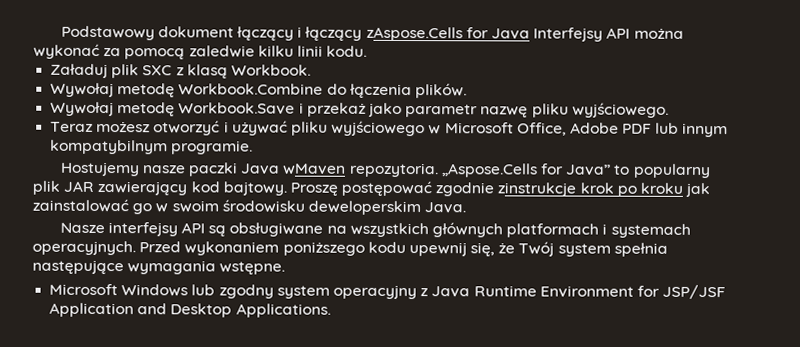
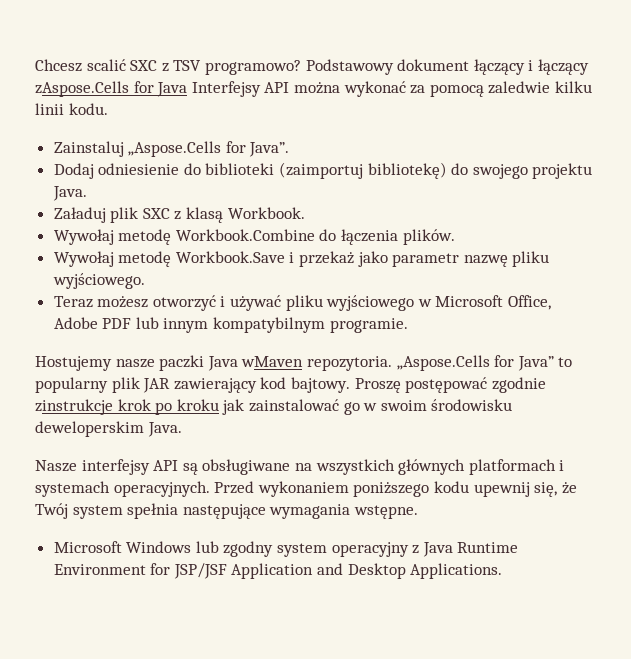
+ Chcesz scalić SXC z TSV programowo?
+ Zainstaluj „Aspose.Cells for Java”.
+ Dodaj odniesienie do biblioteki (zaimportuj bibliotekę) do swojego projektu Java.

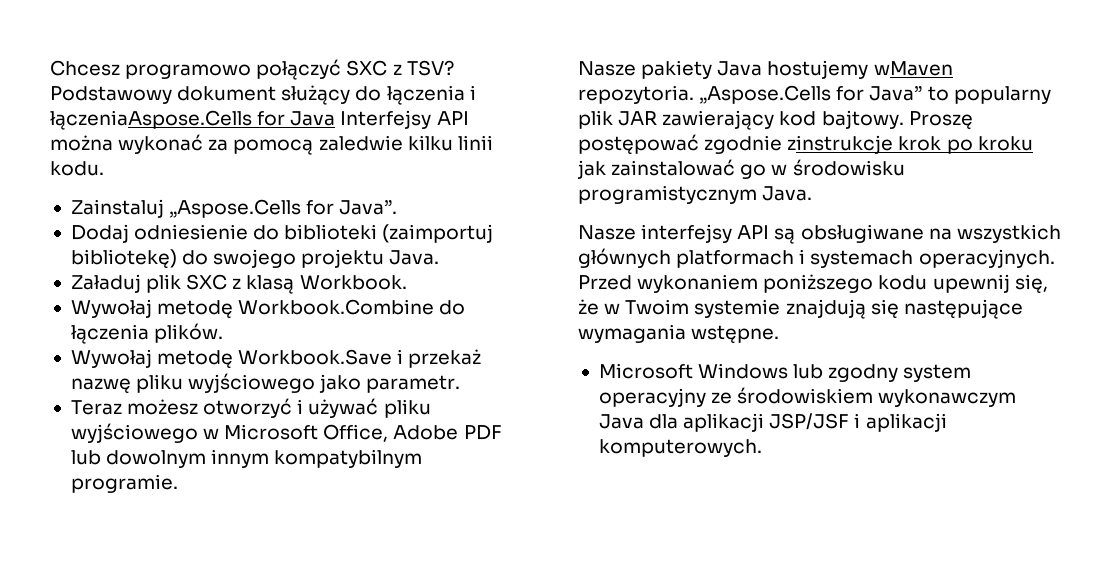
- Chcesz scalić SXC z TSV programowo? Podstawowy dokument łączący i łączący zAspose.Cells for Java Interfejsy API można wykonać za pomocą zaledwie kilku linii kodu.
+ Chcesz programowo połączyć SXC z TSV? Podstawowy dokument służący do łączenia i łączeniaAspose.Cells for Java Interfejsy API można wykonać za pomocą zaledwie kilku linii kodu.
- Wywołaj metodę Workbook.Save i przekaż jako parametr nazwę pliku wyjściowego.
+ Wywołaj metodę Workbook.Save i przekaż nazwę pliku wyjściowego jako parametr.
- Teraz możesz otworzyć i używać pliku wyjściowego w Microsoft Office, Adobe PDF lub innym kompatybilnym programie.
+ Teraz możesz otworzyć i używać pliku wyjściowego w Microsoft Office, Adobe PDF lub dowolnym innym kompatybilnym programie.
- Hostujemy nasze paczki Java wMaven repozytoria.
+ Nasze pakiety Java hostujemy wMaven repozytoria.
- Proszę postępować zgodnie zinstrukcje krok po kroku jak zainstalować go w swoim środowisku deweloperskim Java.
+ Proszę postępować zgodnie zinstrukcje krok po kroku jak zainstalować go w środowisku programistycznym Java.
- Przed wykonaniem poniższego kodu upewnij się, że Twój system spełnia następujące wymagania wstępne.
+ Przed wykonaniem poniższego kodu upewnij się, że w Twoim systemie znajdują się następujące wymagania wstępne.
- Microsoft Windows lub zgodny system operacyjny z Java Runtime Environment for JSP/JSF Application and Desktop Applications.
+ Microsoft Windows lub zgodny system operacyjny ze środowiskiem wykonawczym Java dla aplikacji JSP/JSF i aplikacji komputerowych.

